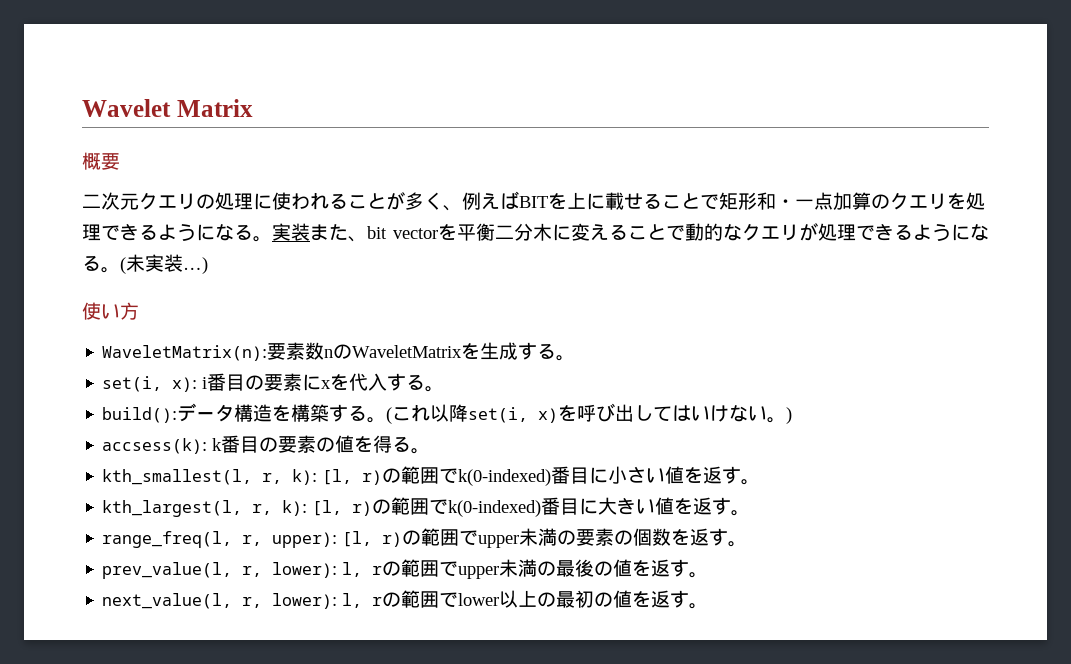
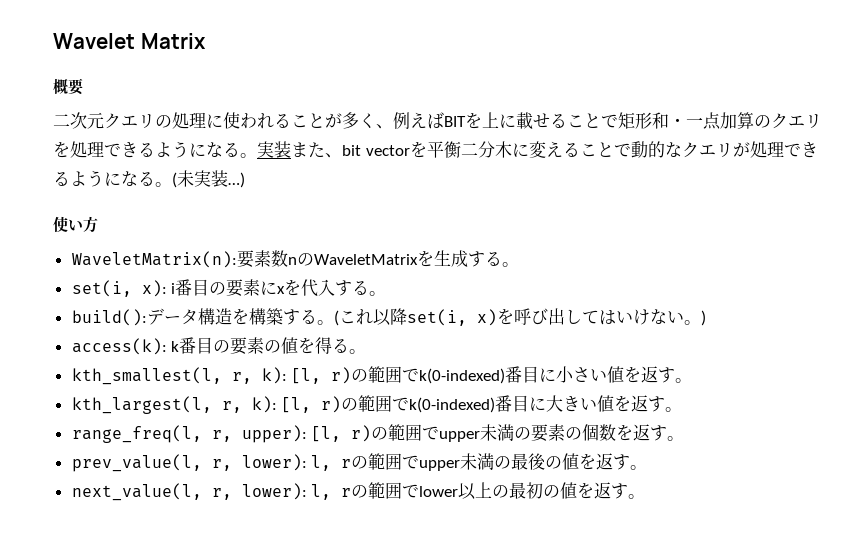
- accsess(k): k番目の要素の値を得る。
+ access(k): k番目の要素の値を得る。

